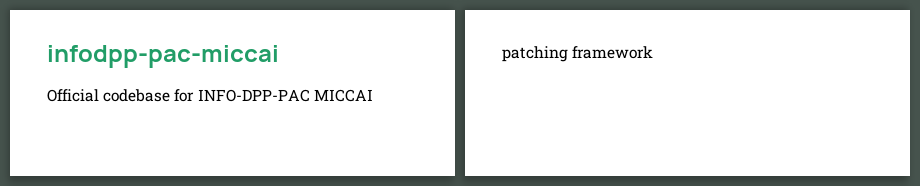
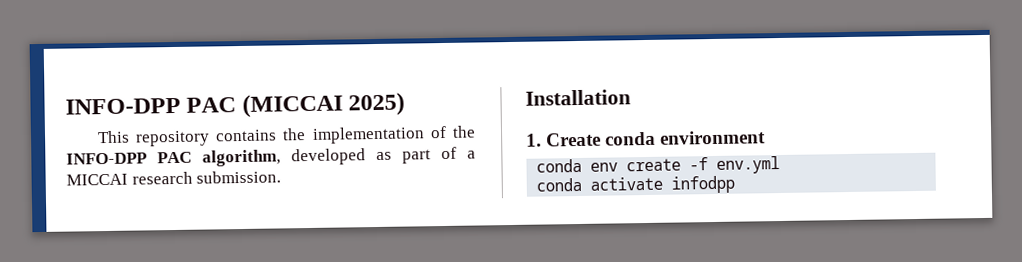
- infodpp-pac-miccai
- Official codebase for INFO-DPP-PAC MICCAI patching framework
+ INFO-DPP PAC (MICCAI 2025)
+ This repository contains the implementation of the INFO-DPP PAC algorithm, developed as part of a MICCAI research submission.
+ Installation
+ 1. Create conda environment
+ conda env create -f env.yml
+ conda activate infodpp

